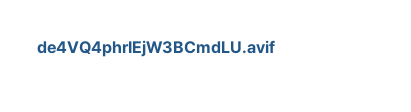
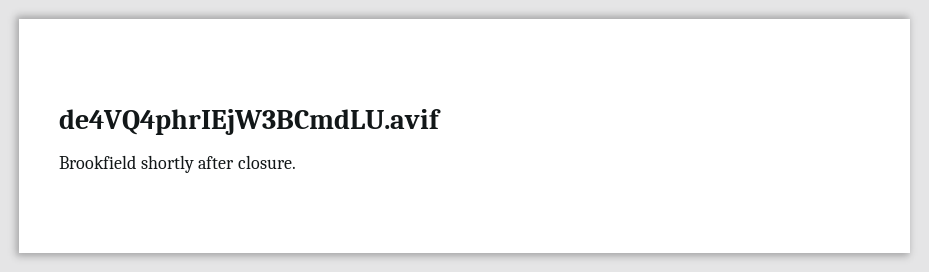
+ Brookfield shortly after closure.

